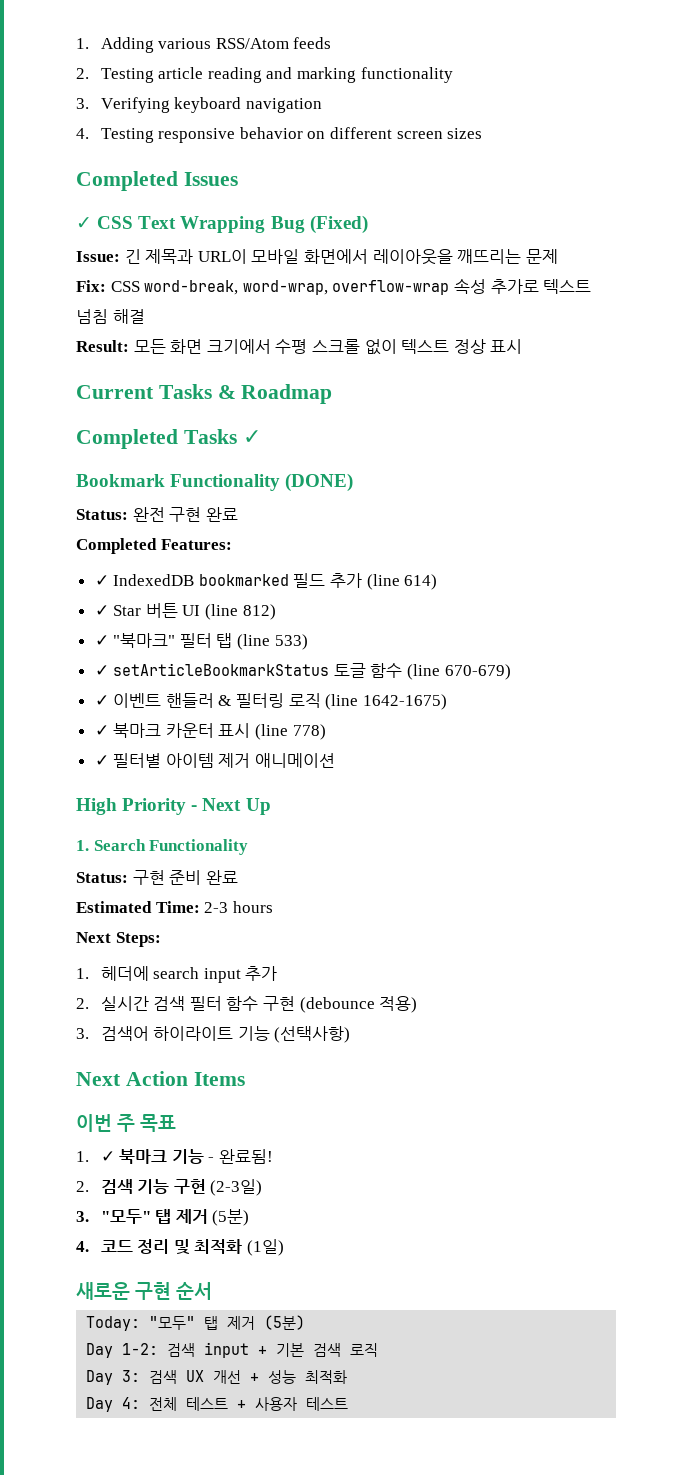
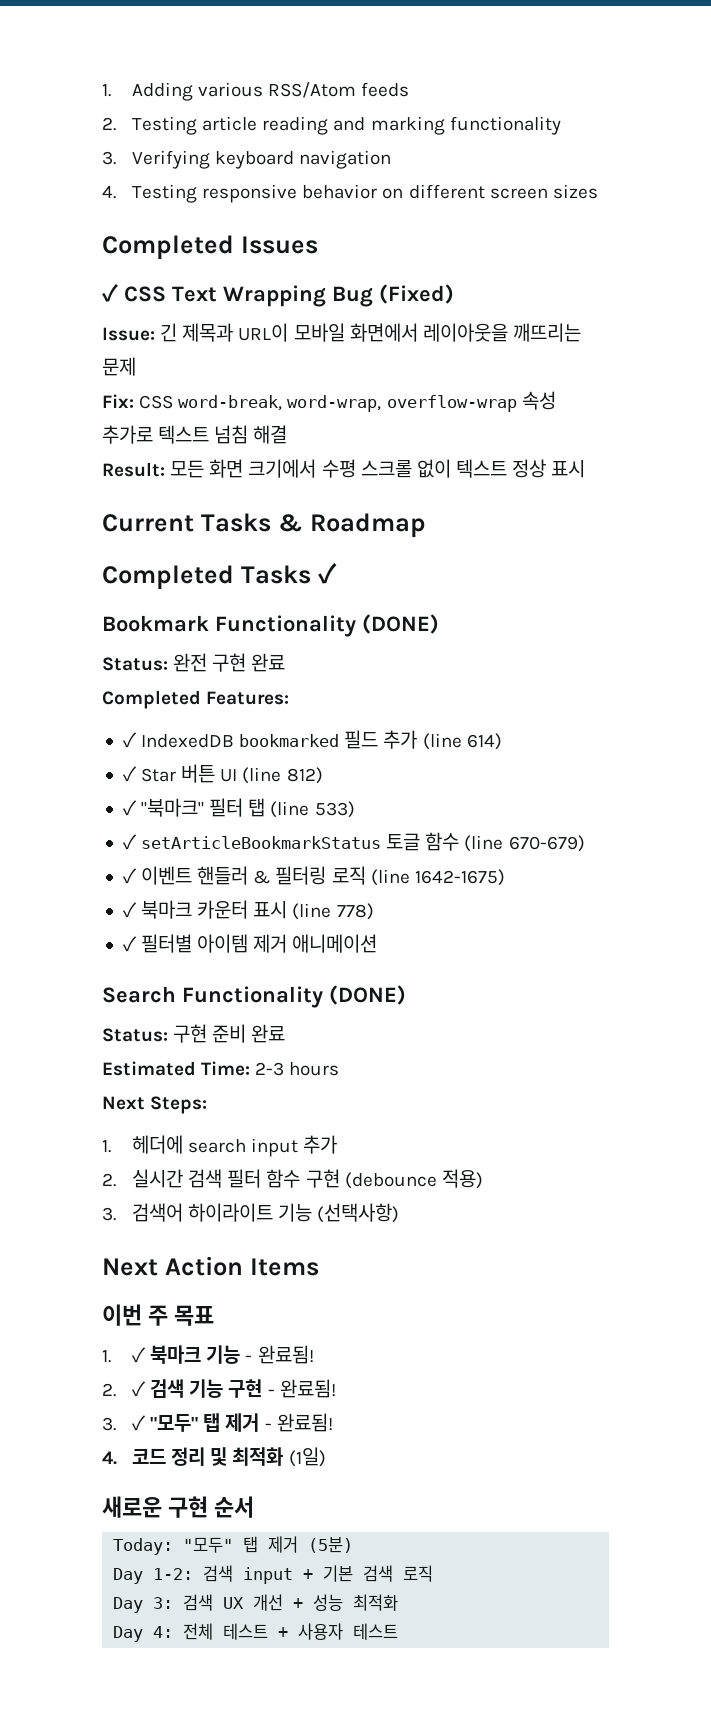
- High Priority - Next Up
- 1. Search Functionality
+ Search Functionality (DONE)
- 2. 검색 기능 구현 (2-3일)
- 3. "모두" 탭 제거 (5분)
+ 2. ✓ 검색 기능 구현 - 완료됨!
+ 3. ✓ "모두" 탭 제거 - 완료됨!

